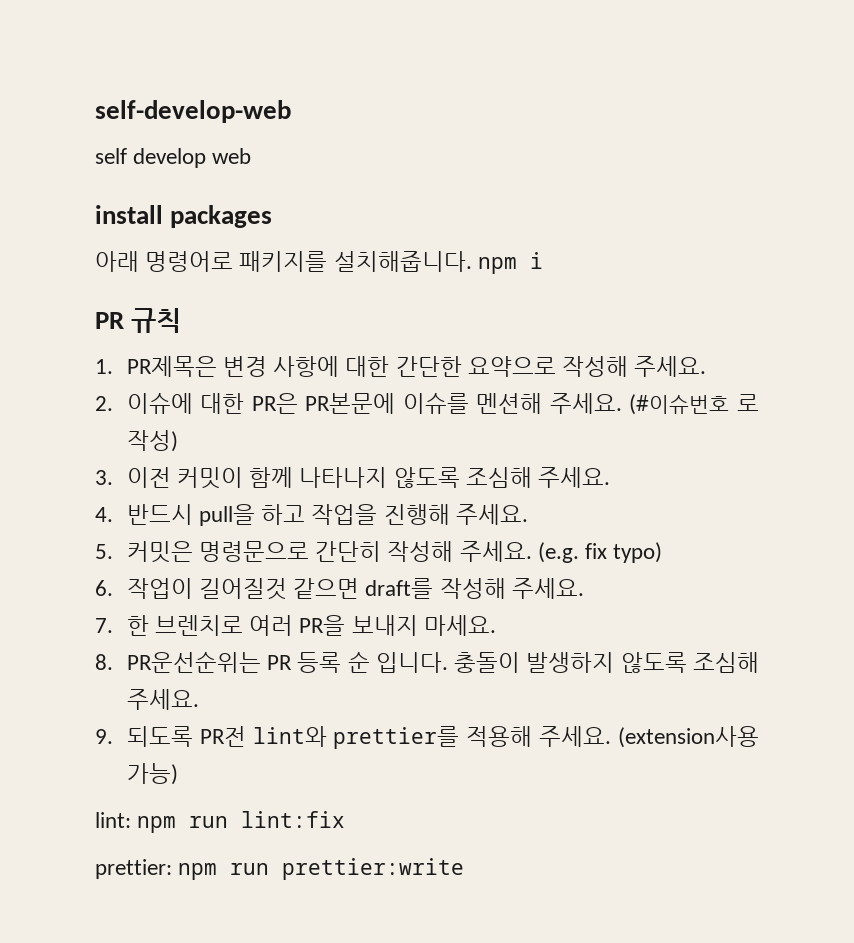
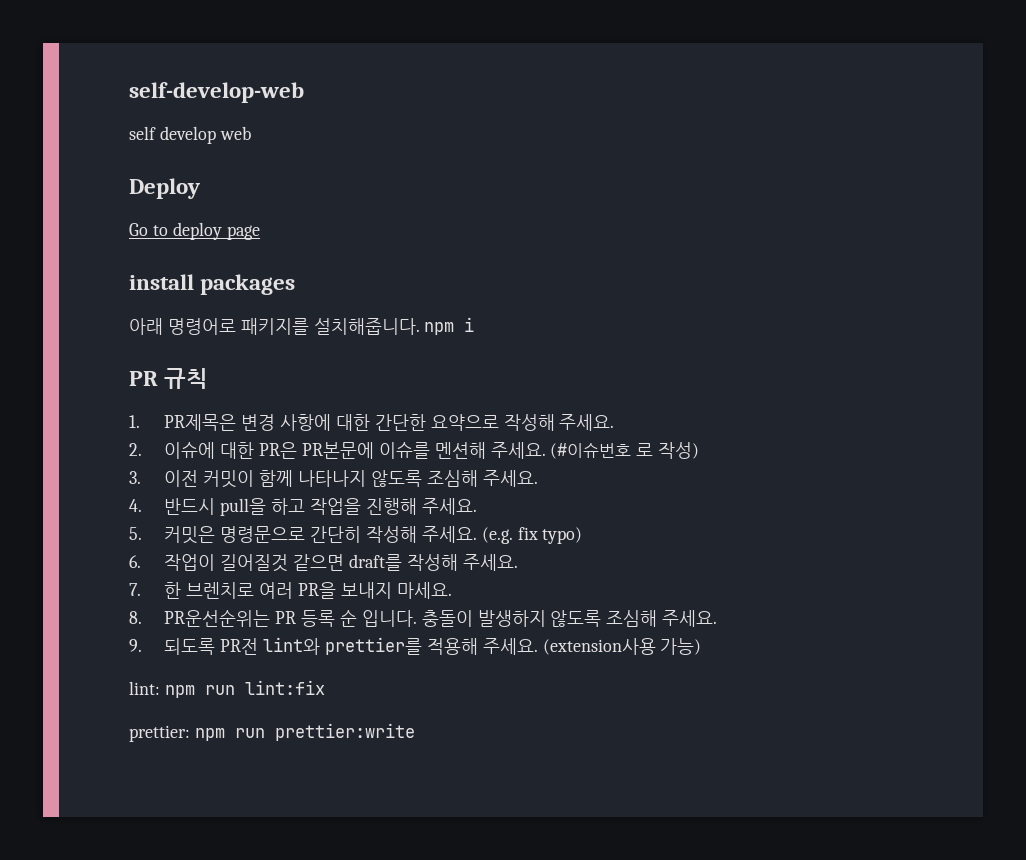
+ Deploy
+ Go to deploy page

